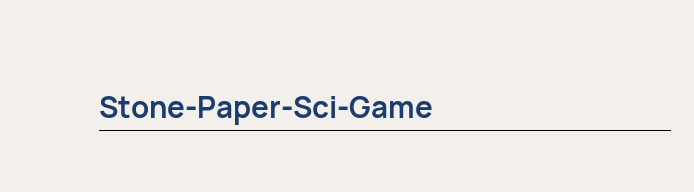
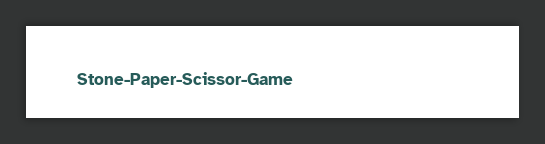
- Stone-Paper-Sci-Game
+ Stone-Paper-Scissor-Game

